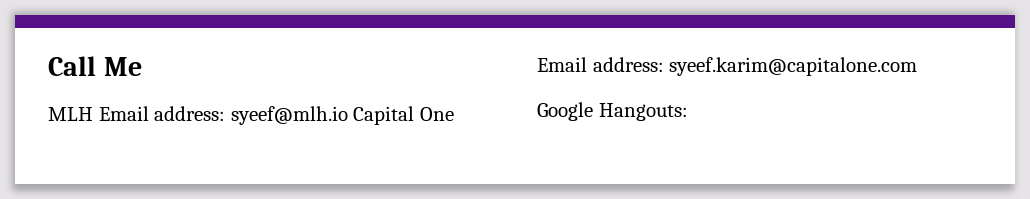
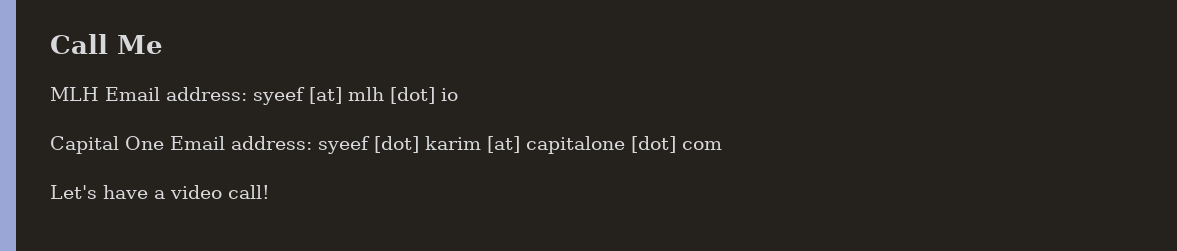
- MLH Email address: syeef@mlh.io Capital One Email address: syeef.karim@capitalone.com
- Google Hangouts:
+ MLH Email address: syeef [at] mlh [dot] io
+ Capital One Email address: syeef [dot] karim [at] capitalone [dot] com
+ Let's have a video call!

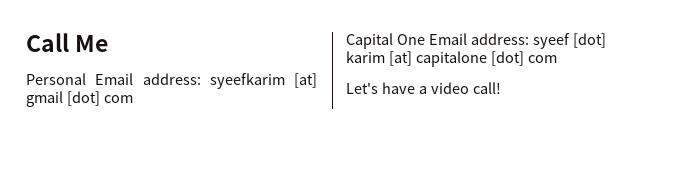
- MLH Email address: syeef [at] mlh [dot] io
+ Personal Email address: syeefkarim [at] gmail [dot] com

